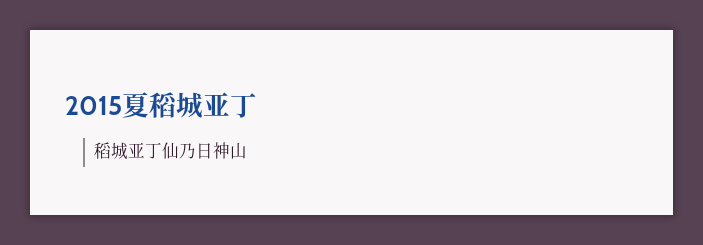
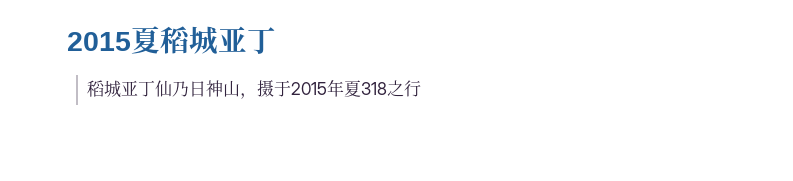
- 稻城亚丁仙乃日神山
+ 稻城亚丁仙乃日神山，摄于2015年夏318之行

